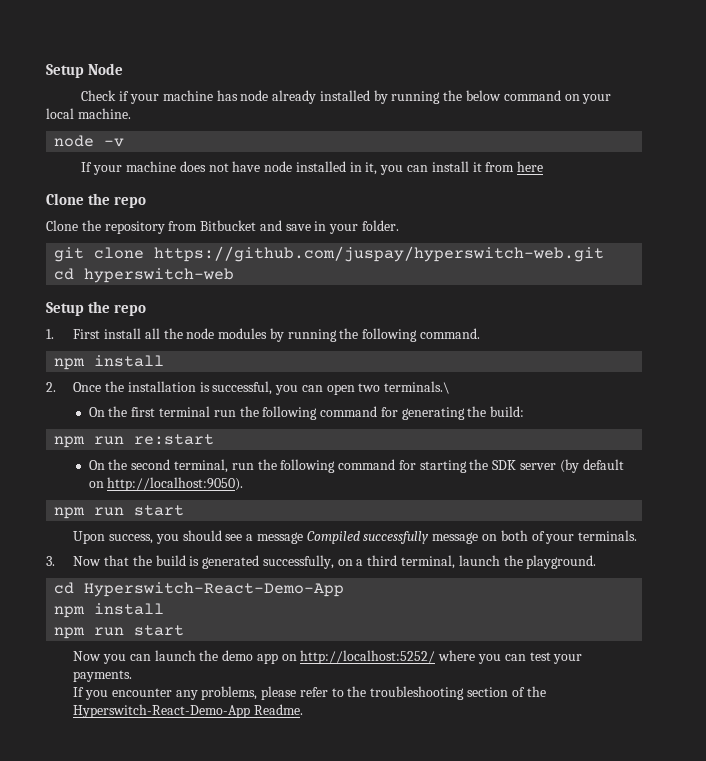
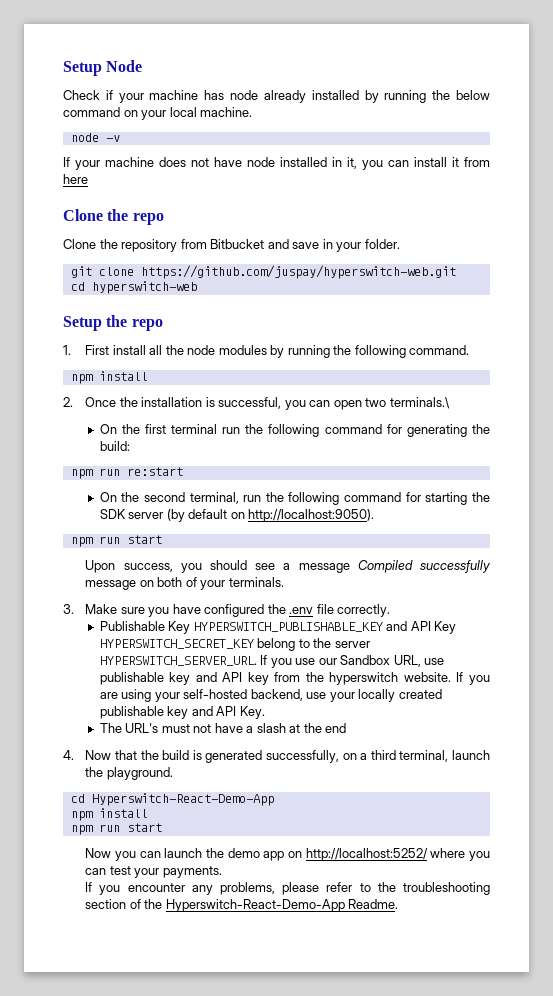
- 3. Now that the build is generated successfully, on a third terminal, launch the playground.
+ 3. Make sure you have configured the .env file correctly.
+ Publishable Key HYPERSWITCH_PUBLISHABLE_KEY and API Key HYPERSWITCH_SECRET_KEY belong to the server HYPERSWITCH_SERVER_URL. If you use our Sandbox URL, use publishable key and API key from the hyperswitch website. If you are using your self-hosted backend, use your locally created publishable key and API Key.
+ The URL's must not have a slash at the end
+ 4. Now that the build is generated successfully, on a third terminal, launch the playground.

